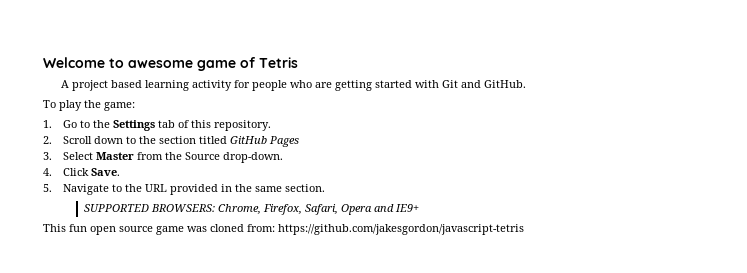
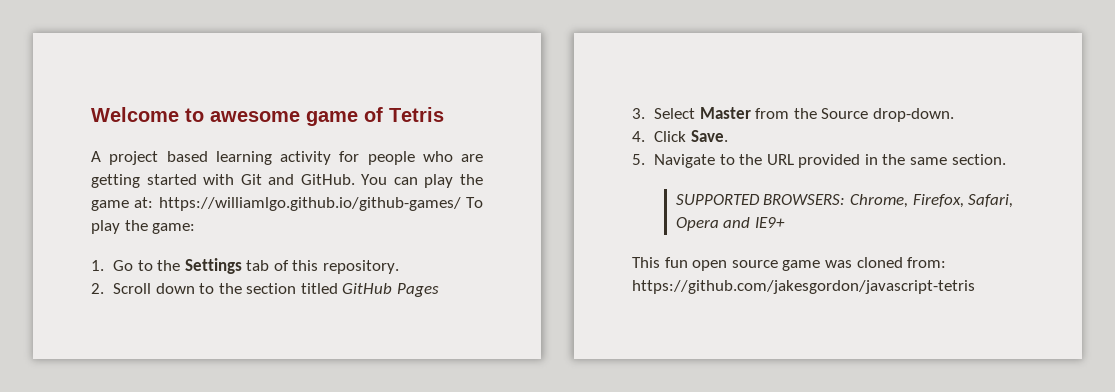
- A project based learning activity for people who are getting started with Git and GitHub.
- To play the game:
+ A project based learning activity for people who are getting started with Git and GitHub. You can play the game at: https://williamlgo.github.io/github-games/ To play the game:

